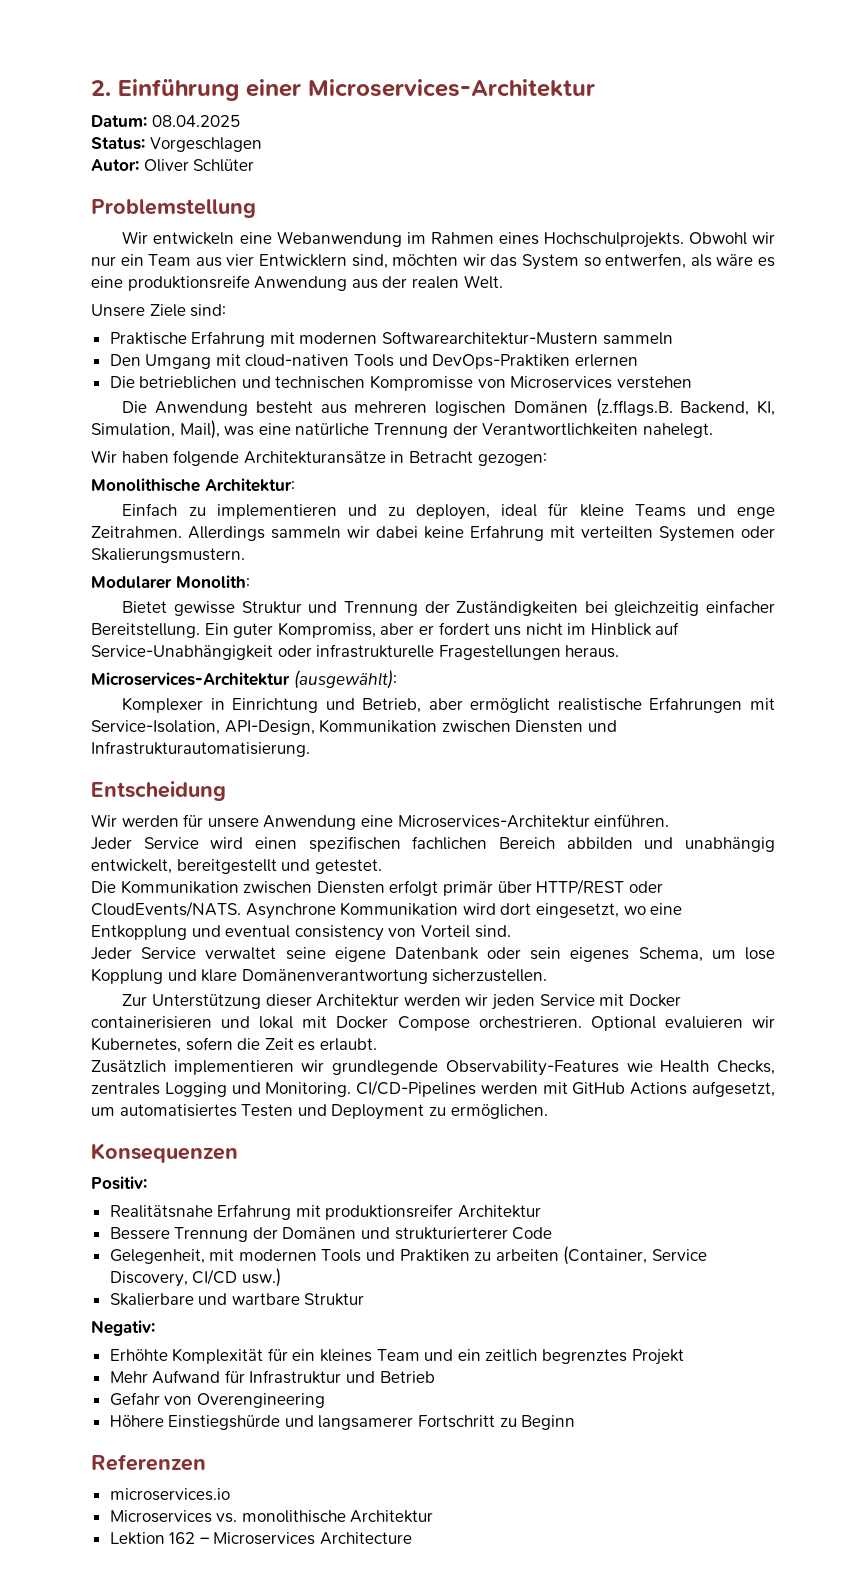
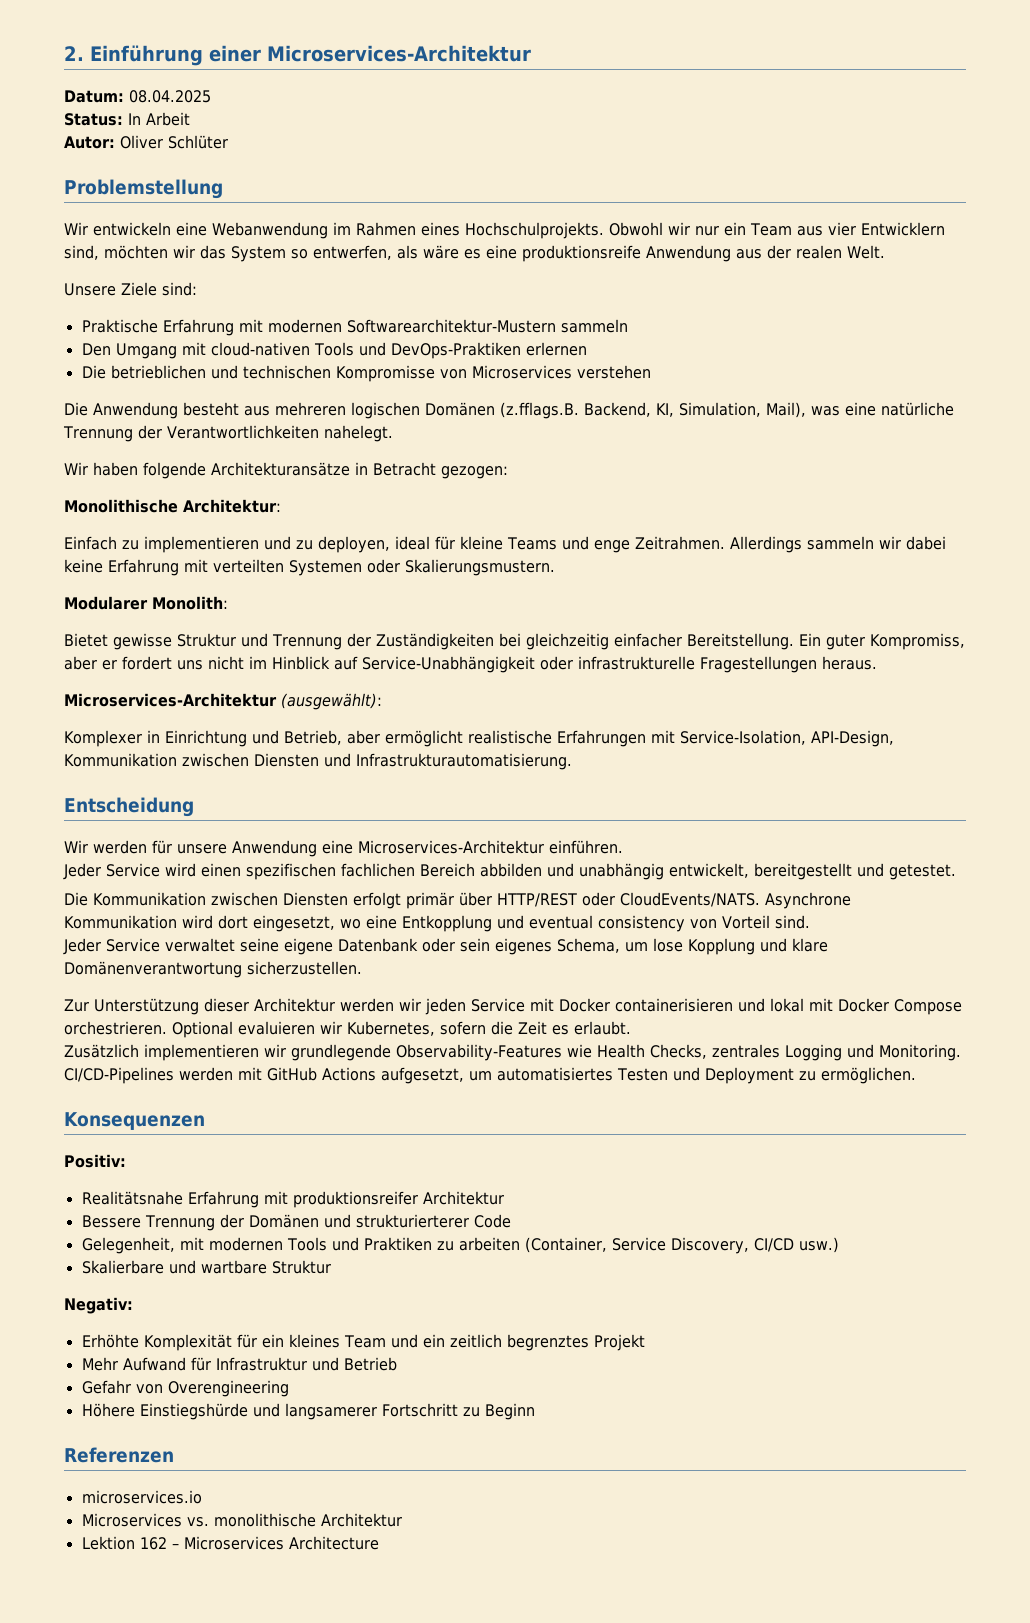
- Status: Vorgeschlagen
+ Status: In Arbeit

